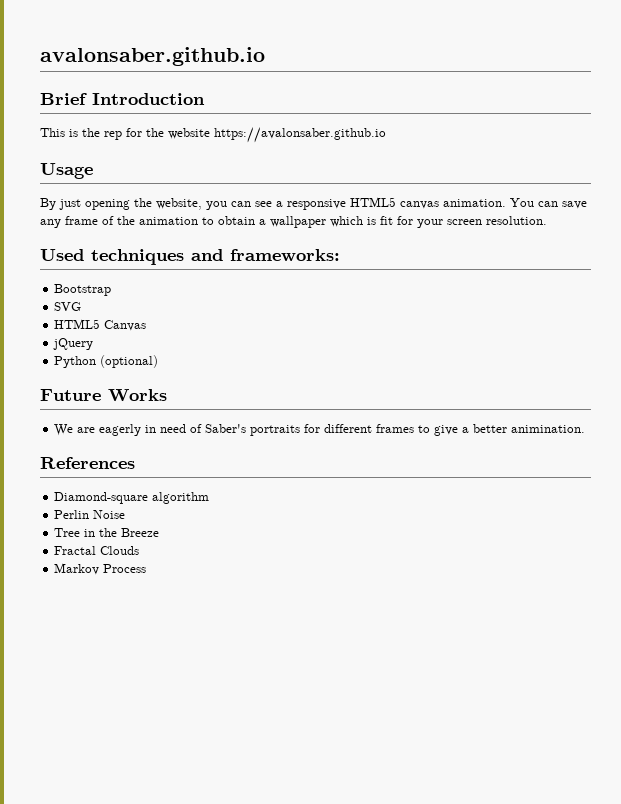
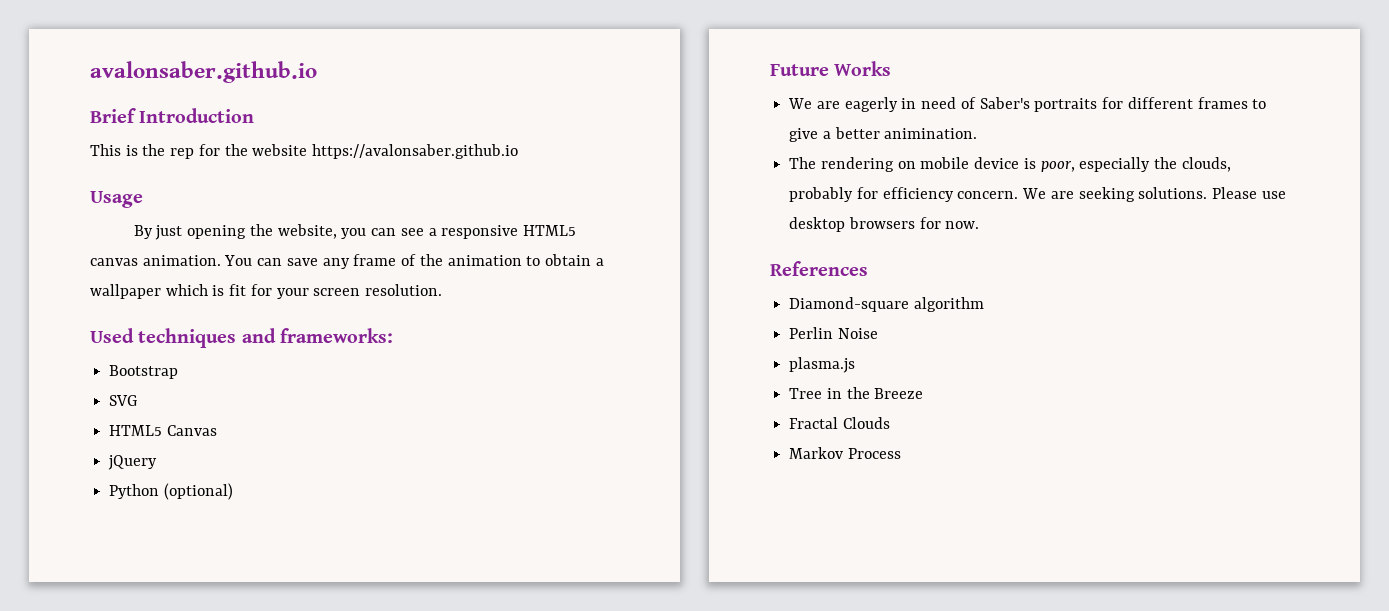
+ The rendering on mobile device is poor, especially the clouds, probably for efficiency concern. We are seeking solutions. Please use desktop browsers for now.
+ plasma.js

